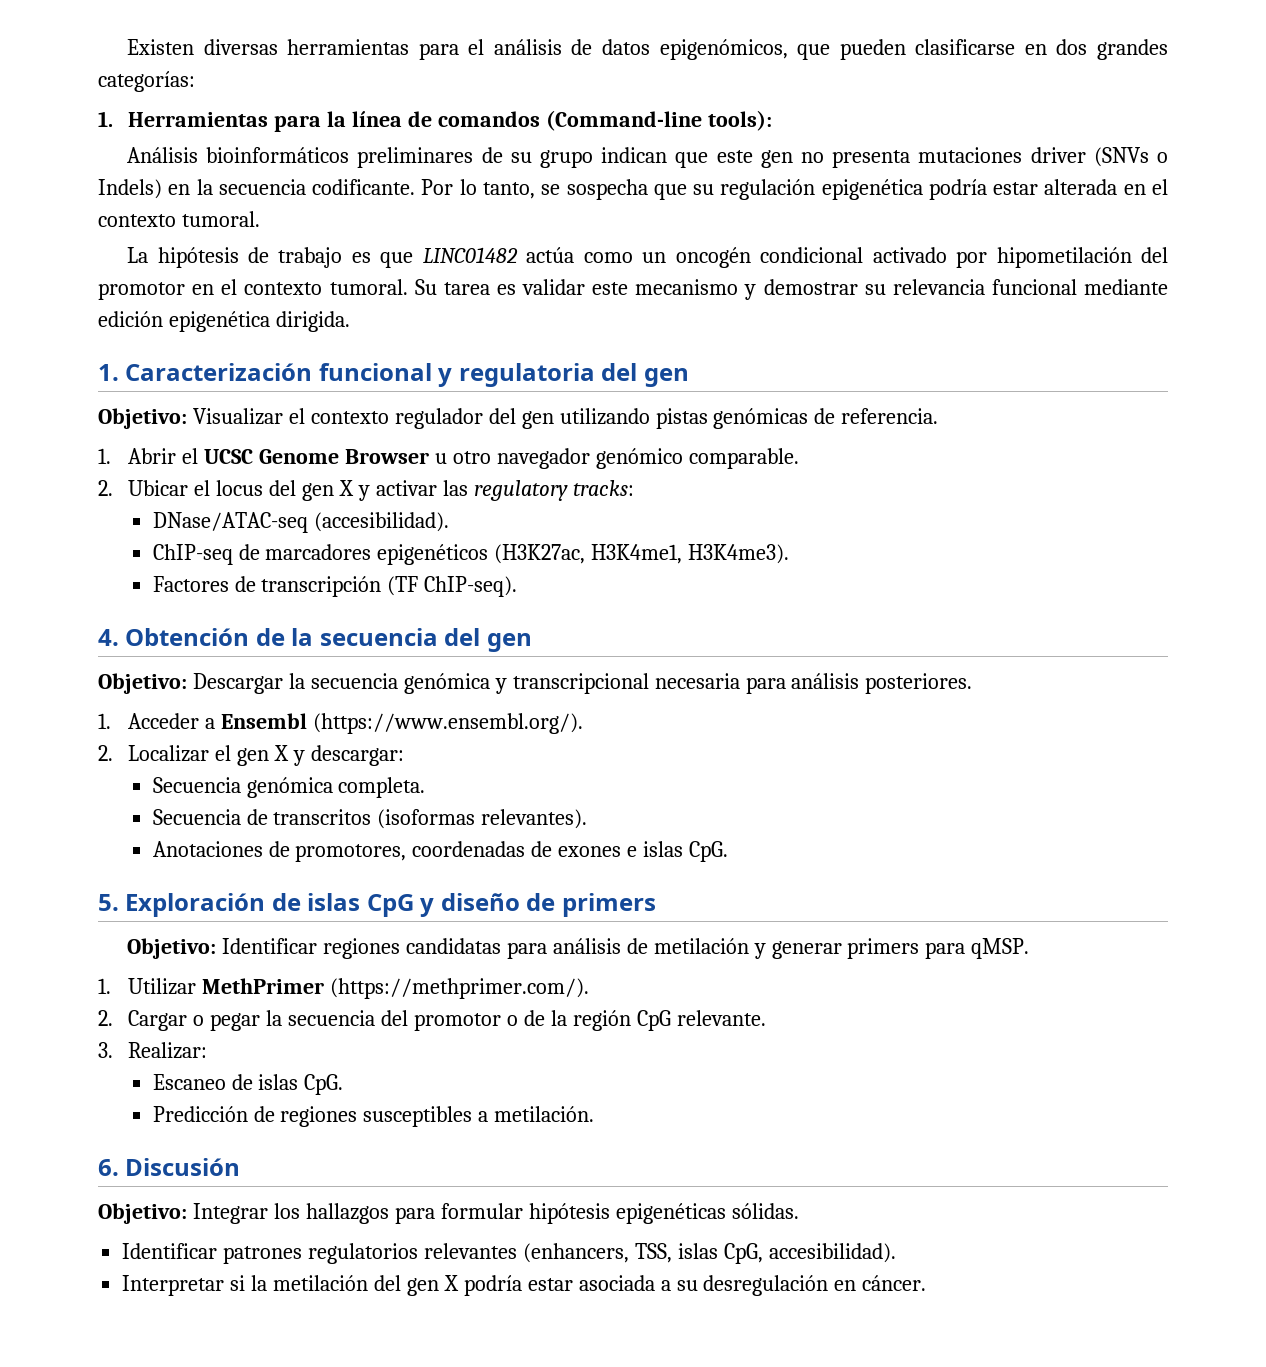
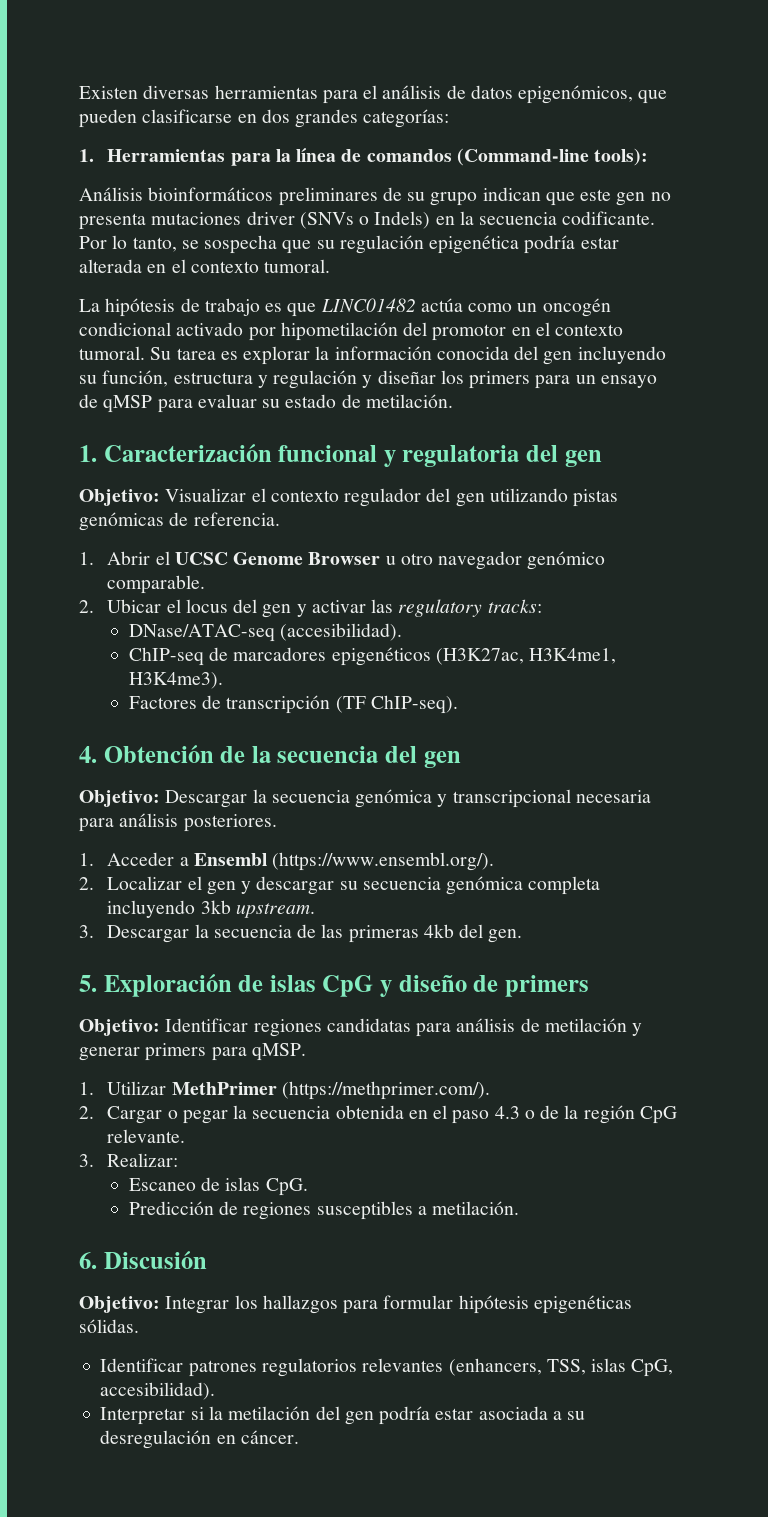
- Su tarea es validar este mecanismo y demostrar su relevancia funcional mediante edición epigenética dirigida.
+ Su tarea es explorar la información conocida del gen incluyendo su función, estructura y regulación y diseñar los primers para un ensayo de qMSP para evaluar su estado de metilación.
- 2. Ubicar el locus del gen X y activar las regulatory tracks:
+ 2. Ubicar el locus del gen y activar las regulatory tracks:
- 2. Localizar el gen X y descargar:
- Secuencia genómica completa.
- Secuencia de transcritos (isoformas relevantes).
- Anotaciones de promotores, coordenadas de exones e islas CpG.
+ 2. Localizar el gen y descargar su secuencia genómica completa incluyendo 3kb upstream.
+ 3. Descargar la secuencia de las primeras 4kb del gen.
- 2. Cargar o pegar la secuencia del promotor o de la región CpG relevante.
+ 2. Cargar o pegar la secuencia obtenida en el paso 4.3 o de la región CpG relevante.
- Interpretar si la metilación del gen X podría estar asociada a su desregulación en cáncer.
+ Interpretar si la metilación del gen podría estar asociada a su desregulación en cáncer.

